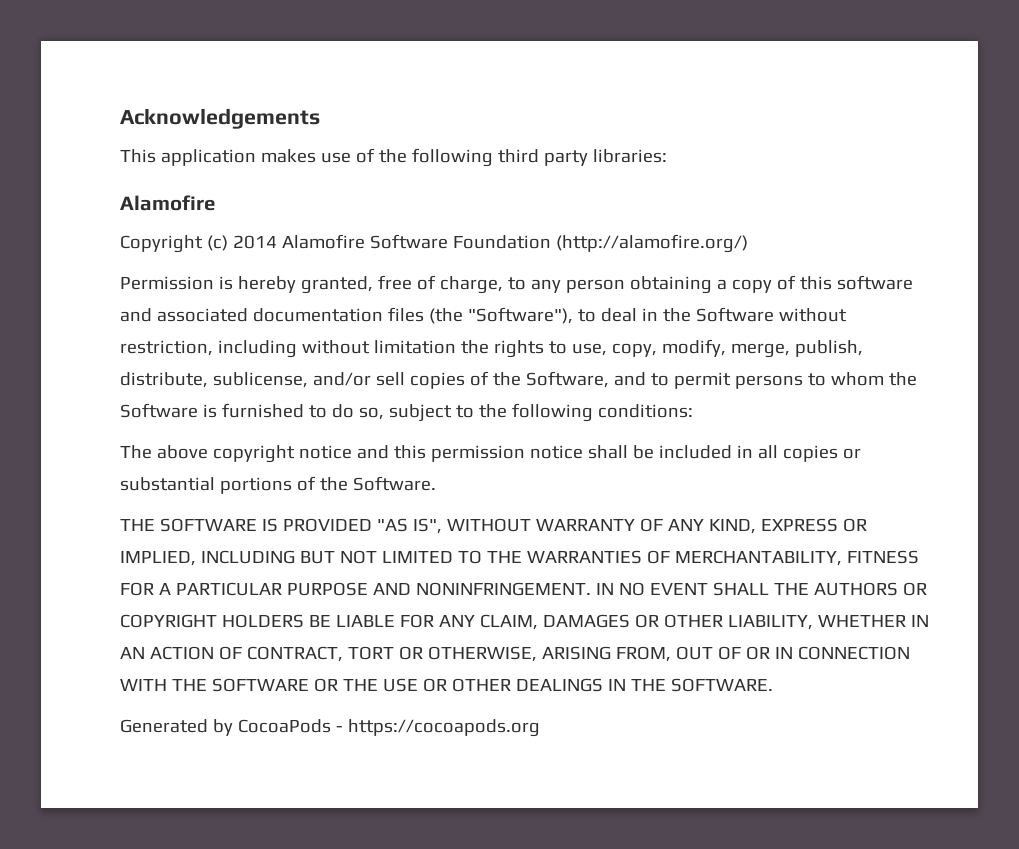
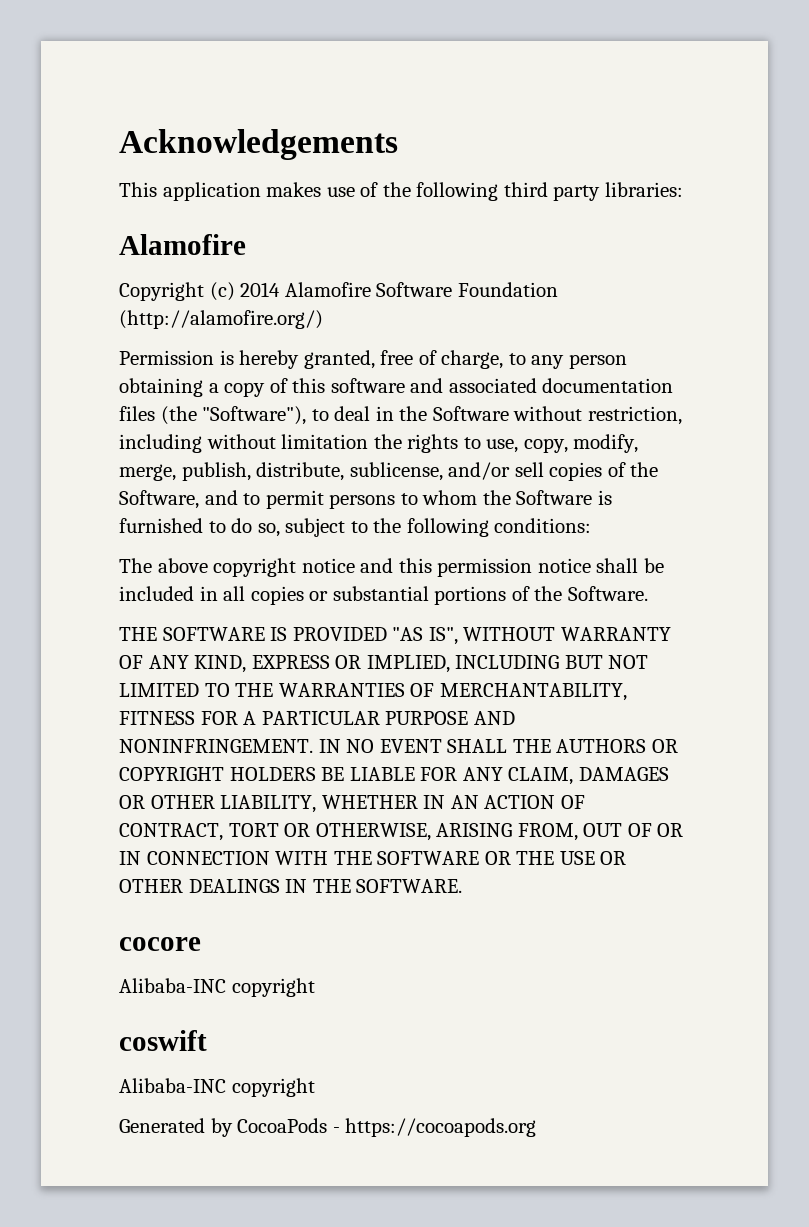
+ cocore
+ Alibaba-INC copyright
+ coswift
+ Alibaba-INC copyright

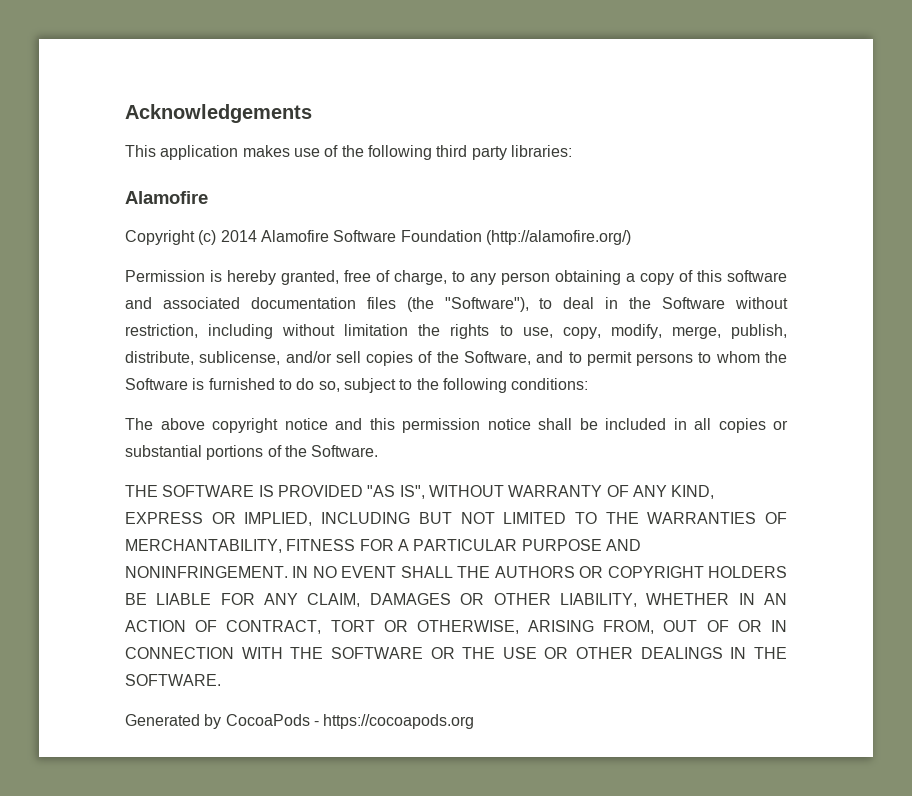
- cocore
- Alibaba-INC copyright
- coswift
- Alibaba-INC copyright

